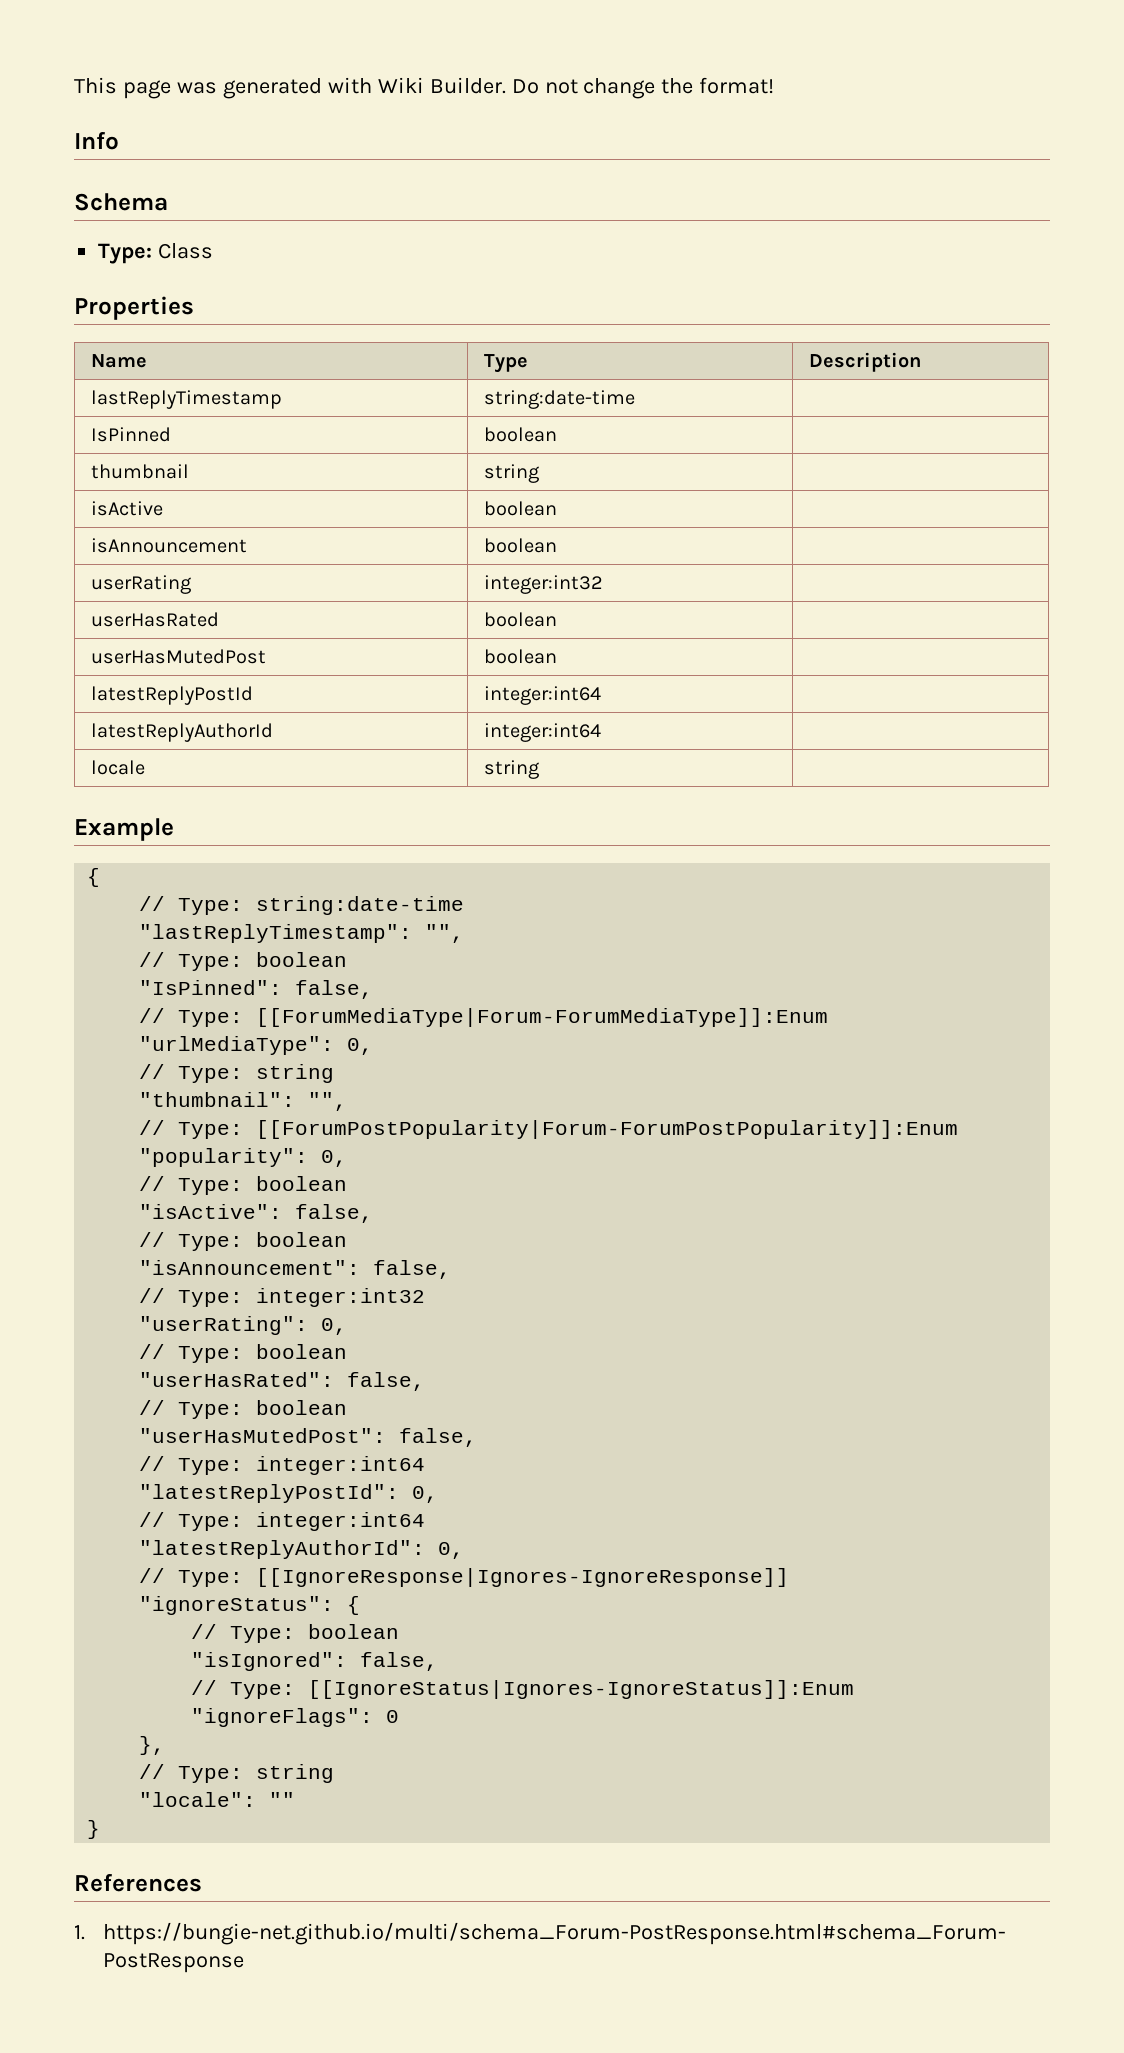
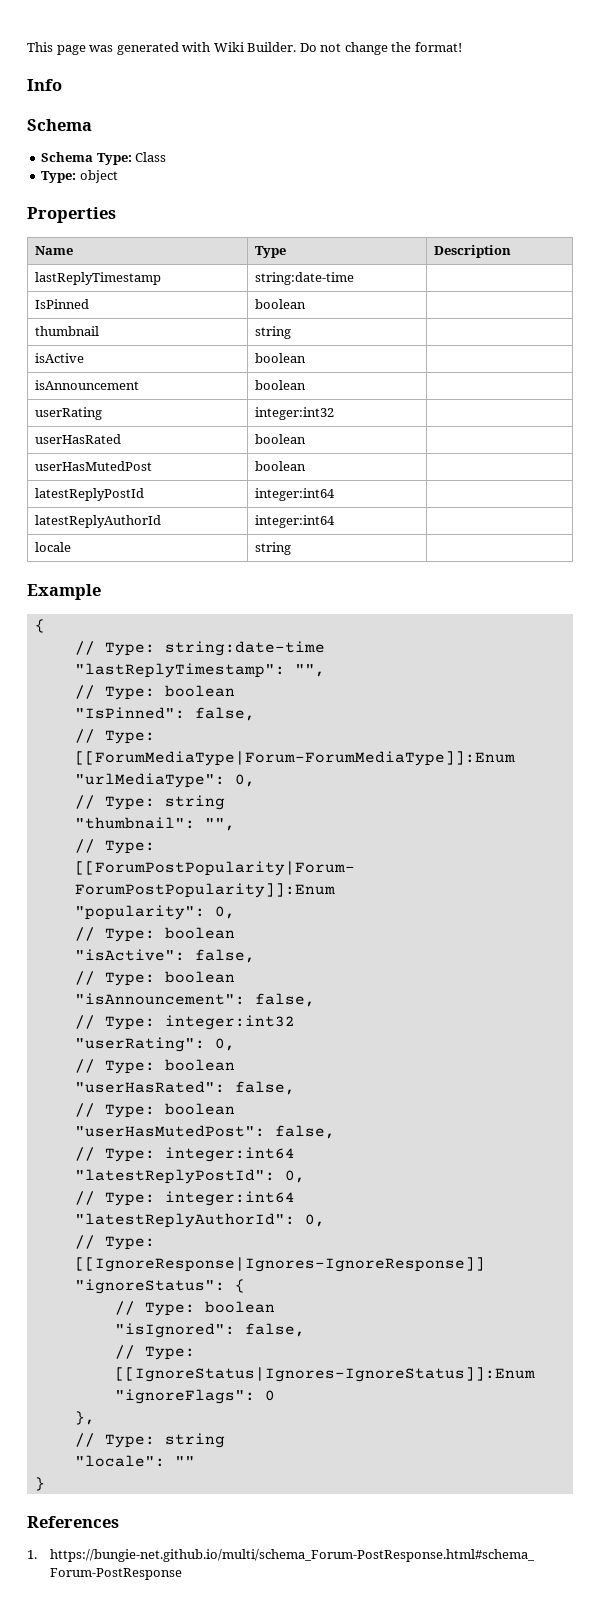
- Type: Class
+ Schema Type: Class
+ Type: object

